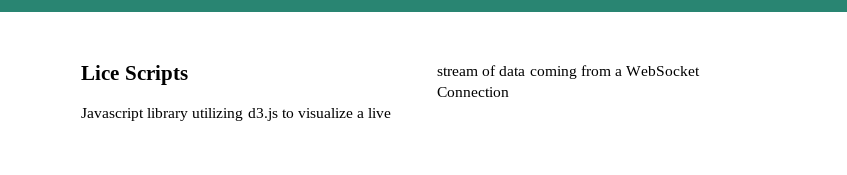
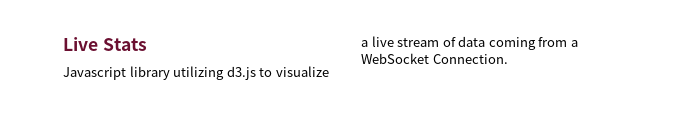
- Lice Scripts
+ Live Stats
- Javascript library utilizing d3.js to visualize a live stream of data coming from a WebSocket Connection
+ Javascript library utilizing d3.js to visualize a live stream of data coming from a WebSocket Connection.

